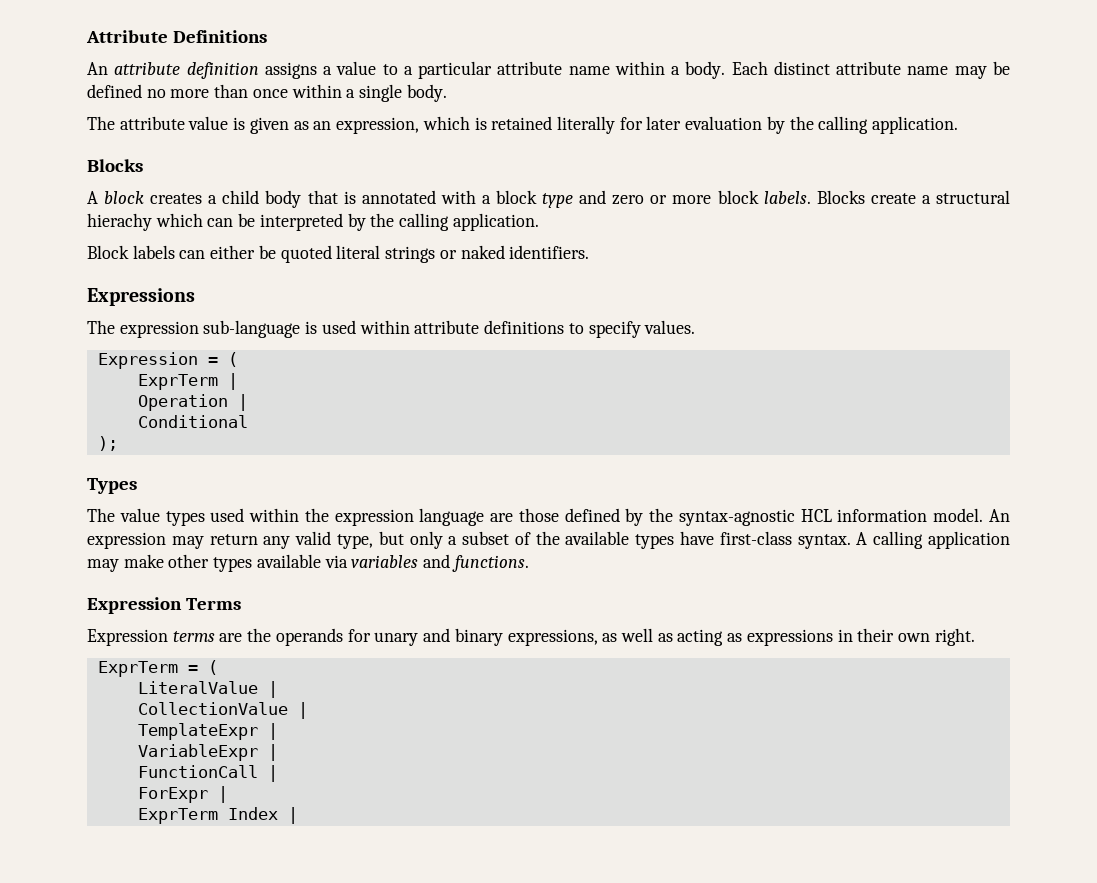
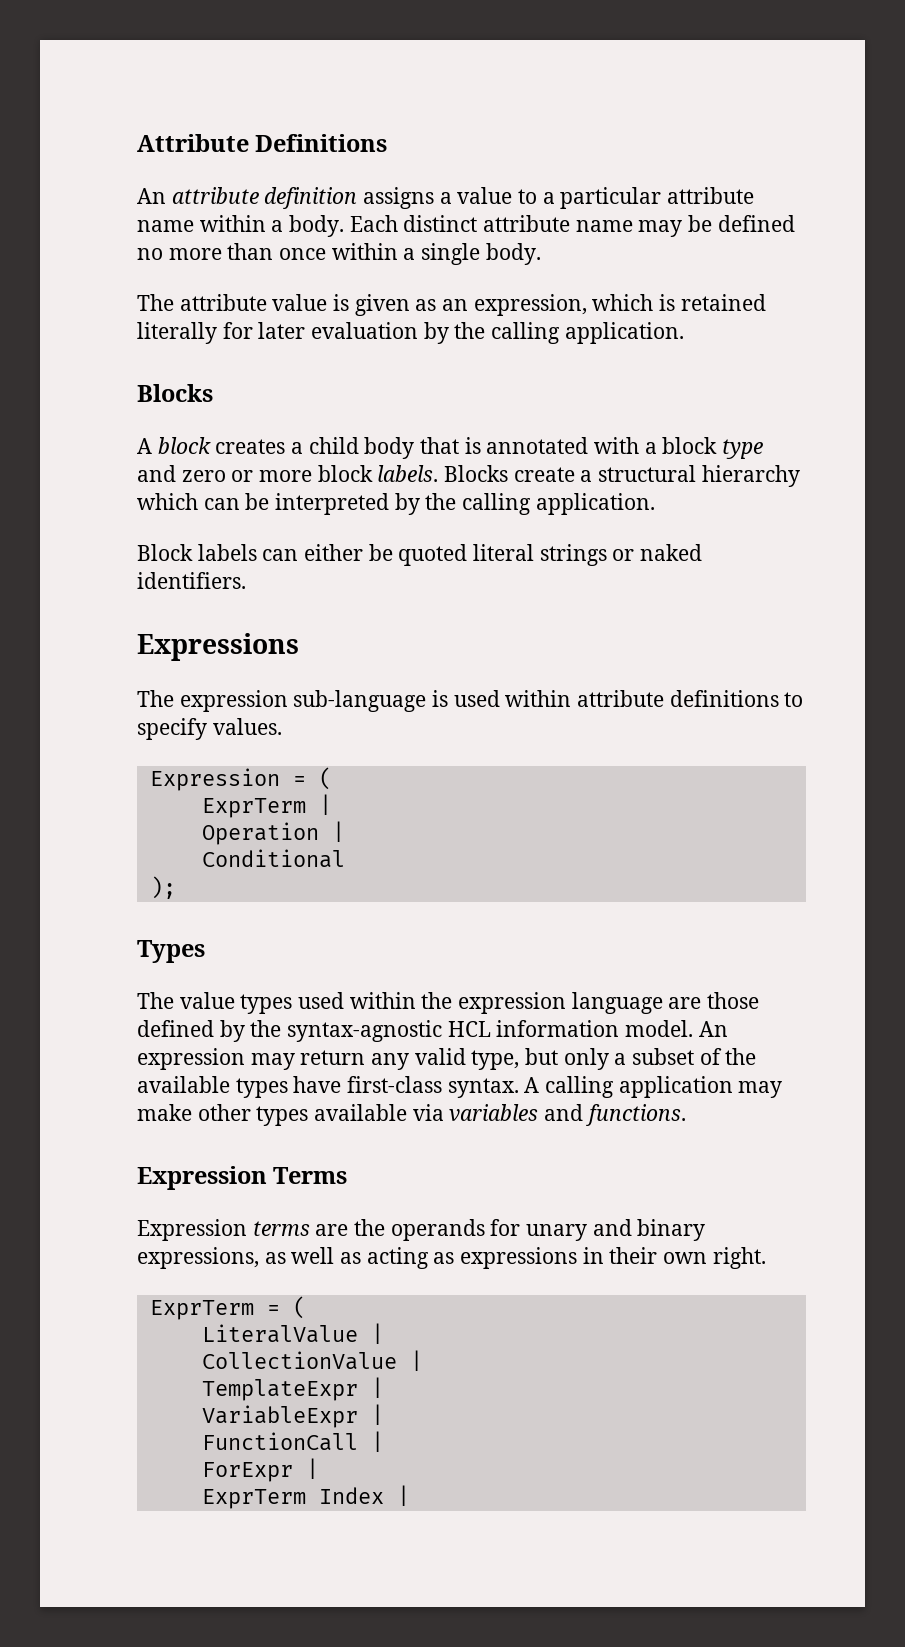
- Blocks create a structural hierachy which can be interpreted by the calling application.
+ Blocks create a structural hierarchy which can be interpreted by the calling application.

